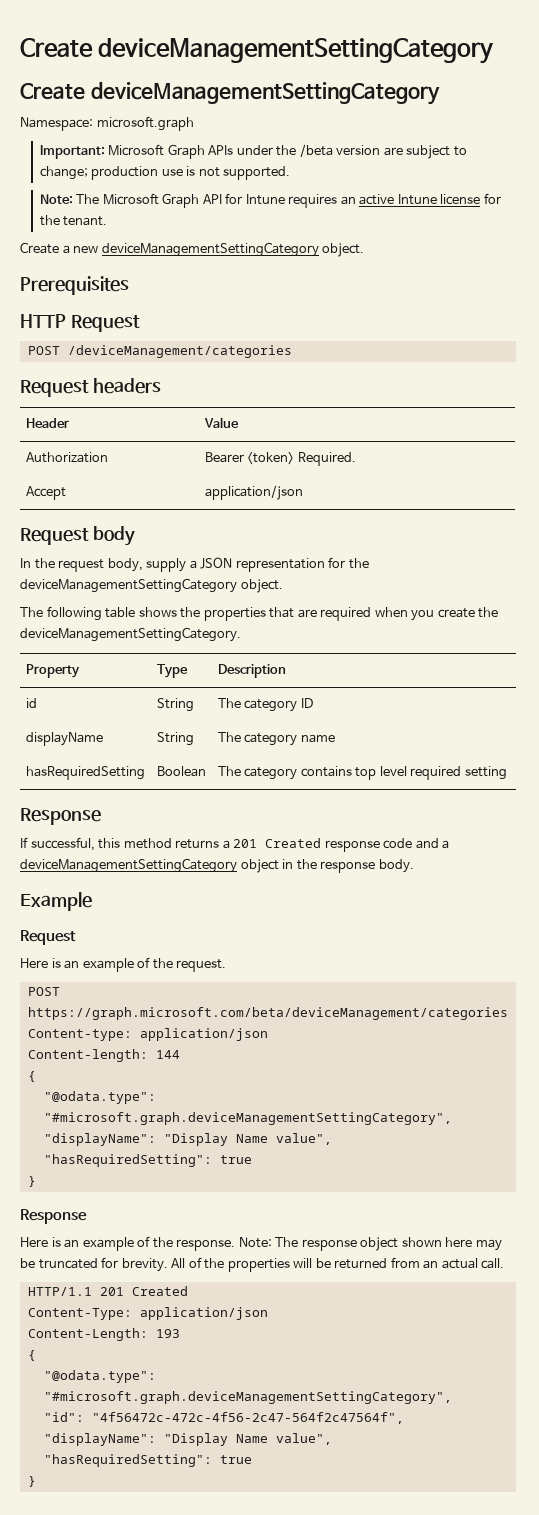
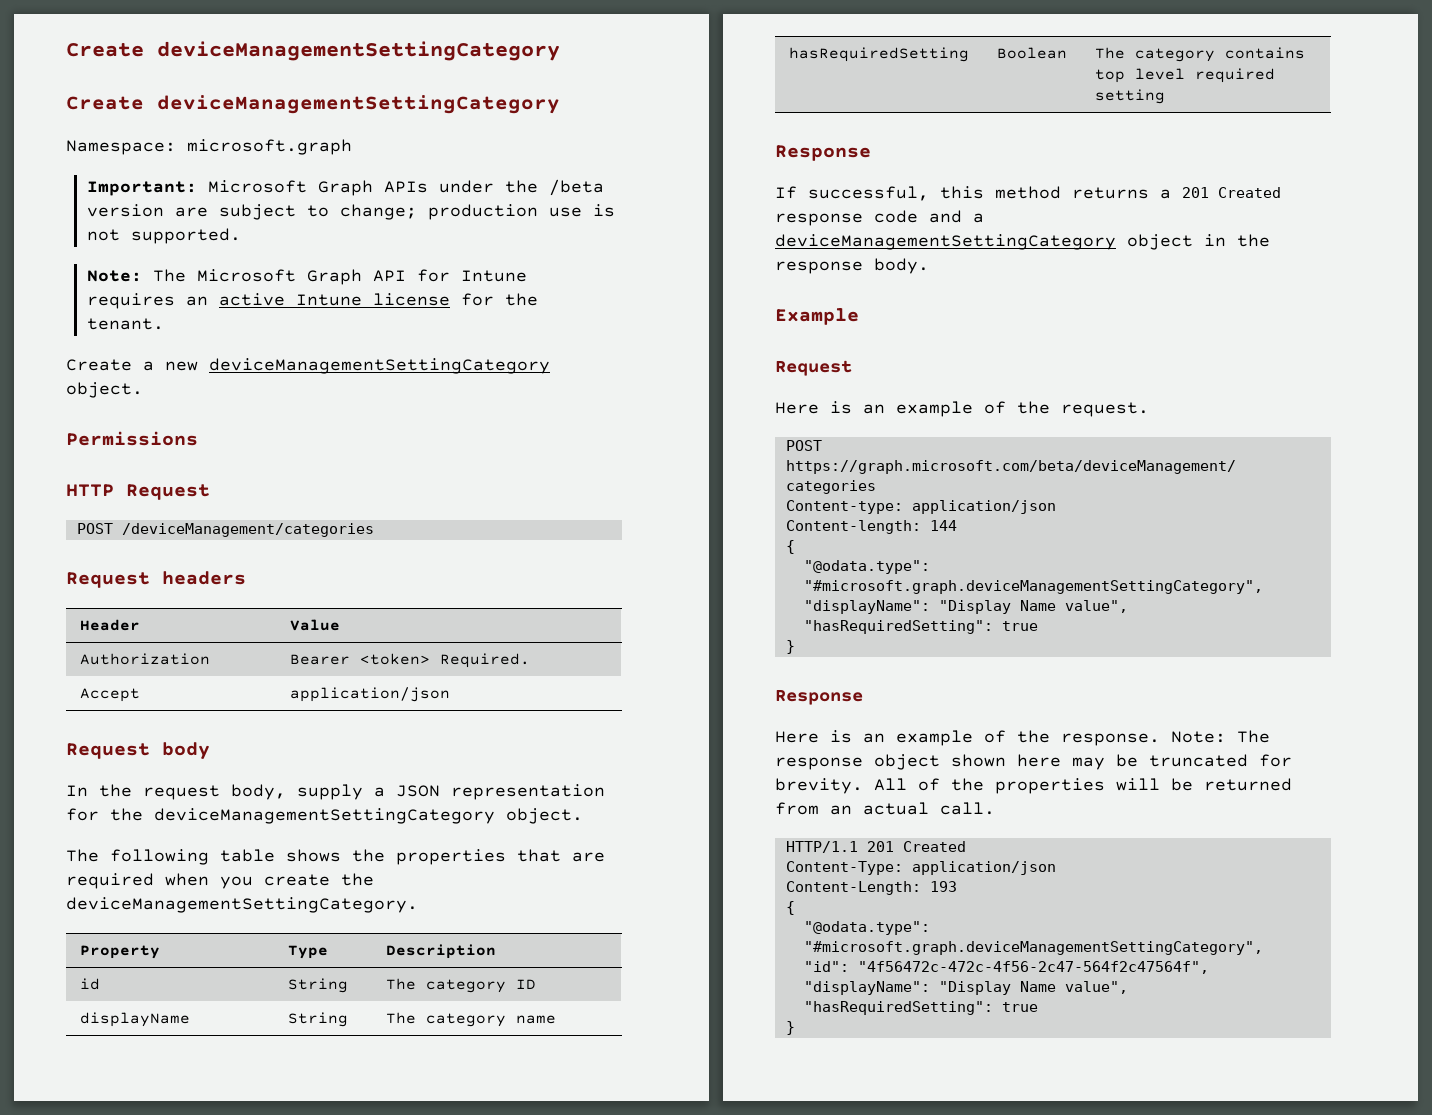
- Prerequisites
+ Permissions

